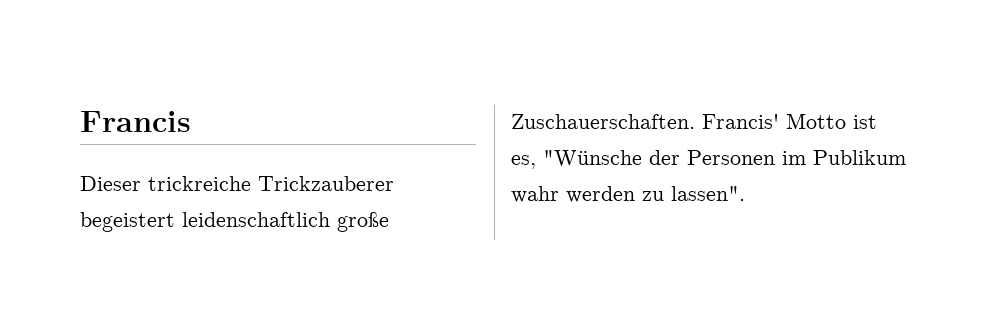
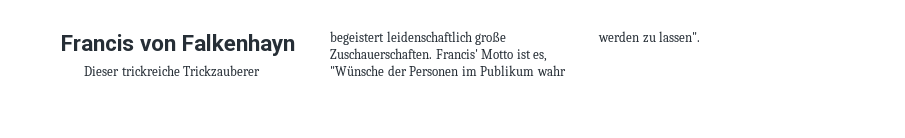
- Francis
+ Francis von Falkenhayn

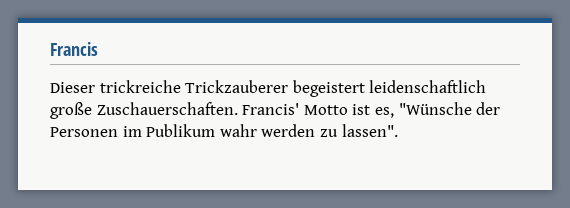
- Francis von Falkenhayn
+ Francis

